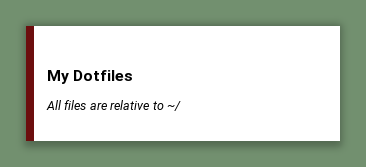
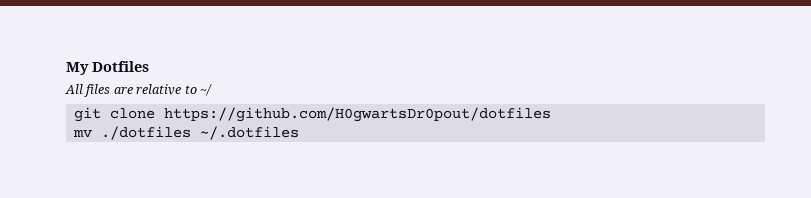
+ git clone https://github.com/H0gwartsDr0pout/dotfiles
+ mv ./dotfiles ~/.dotfiles

